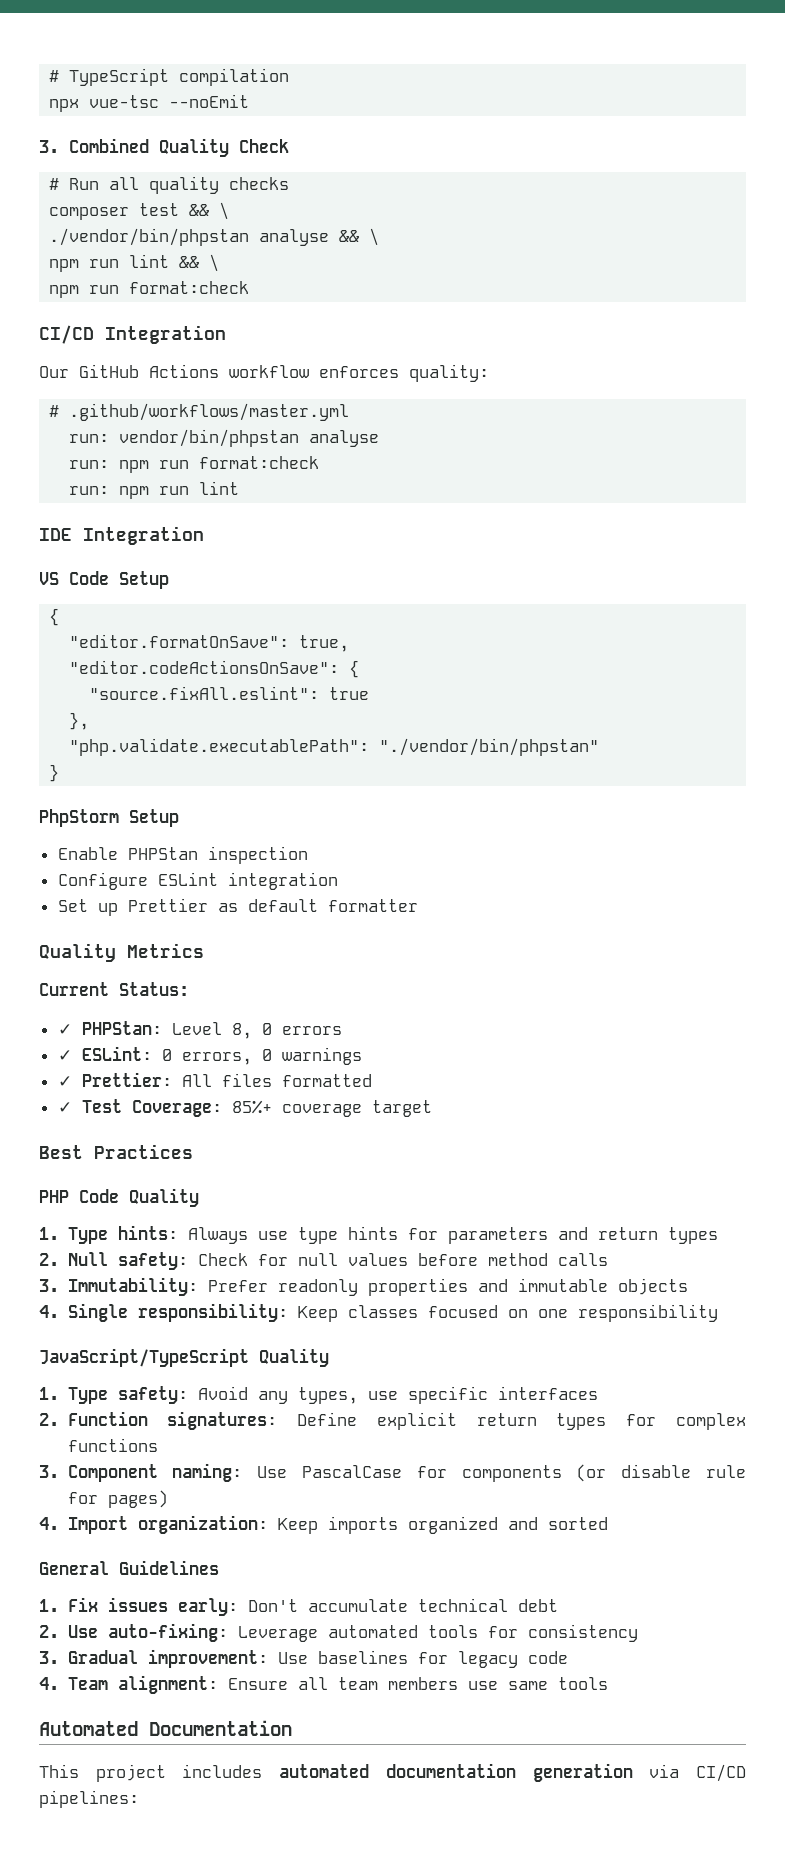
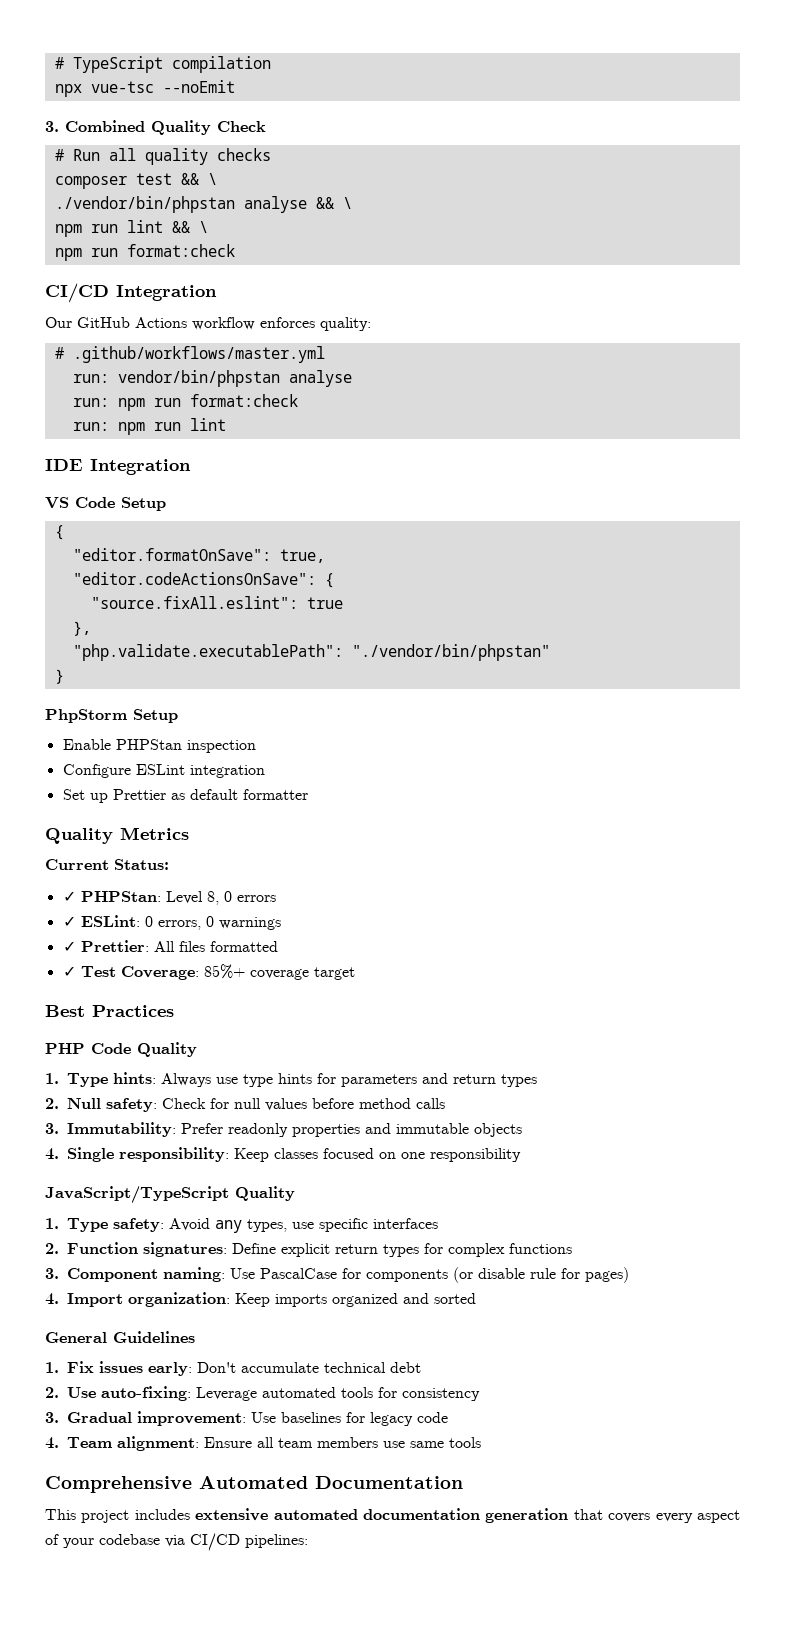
- Automated Documentation
+ Comprehensive Automated Documentation
- This project includes automated documentation generation via CI/CD pipelines:
+ This project includes extensive automated documentation generation that covers every aspect of your codebase via CI/CD pipelines:

